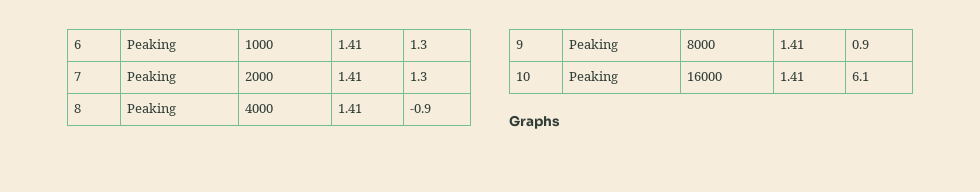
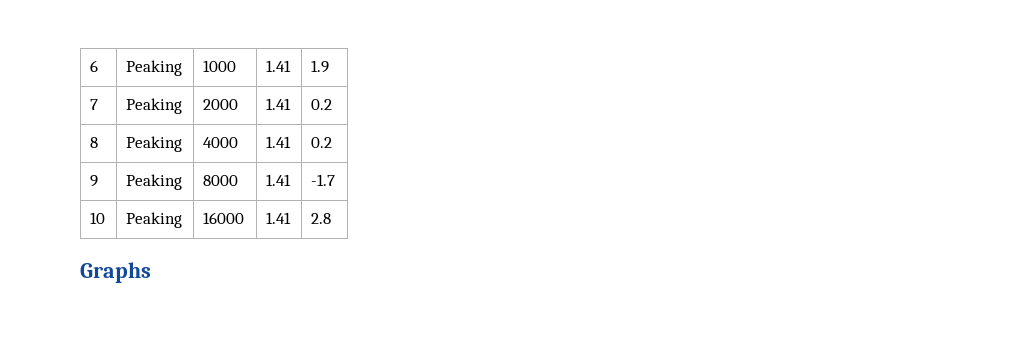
- 6 | Peaking | 1000 | 1.41 | 1.3
+ 6 | Peaking | 1000 | 1.41 | 1.9
- 7 | Peaking | 2000 | 1.41 | 1.3
+ 7 | Peaking | 2000 | 1.41 | 0.2
- 8 | Peaking | 4000 | 1.41 | -0.9
+ 8 | Peaking | 4000 | 1.41 | 0.2
- 9 | Peaking | 8000 | 1.41 | 0.9
+ 9 | Peaking | 8000 | 1.41 | -1.7
- 10 | Peaking | 16000 | 1.41 | 6.1
+ 10 | Peaking | 16000 | 1.41 | 2.8

